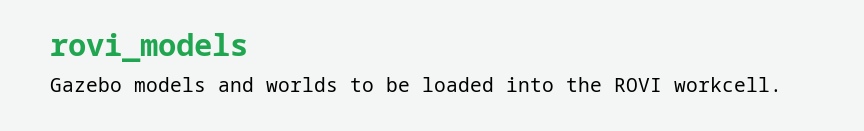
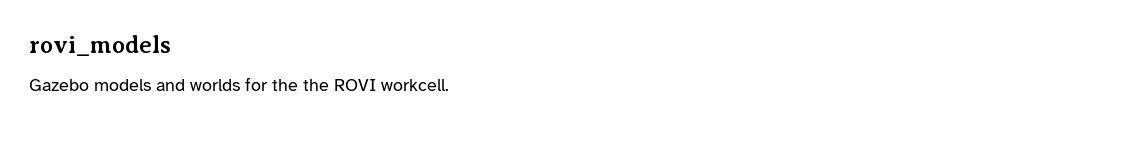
- Gazebo models and worlds to be loaded into the ROVI workcell.
+ Gazebo models and worlds for the the ROVI workcell.

